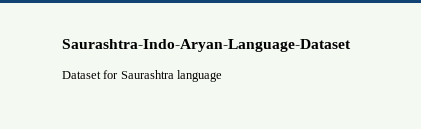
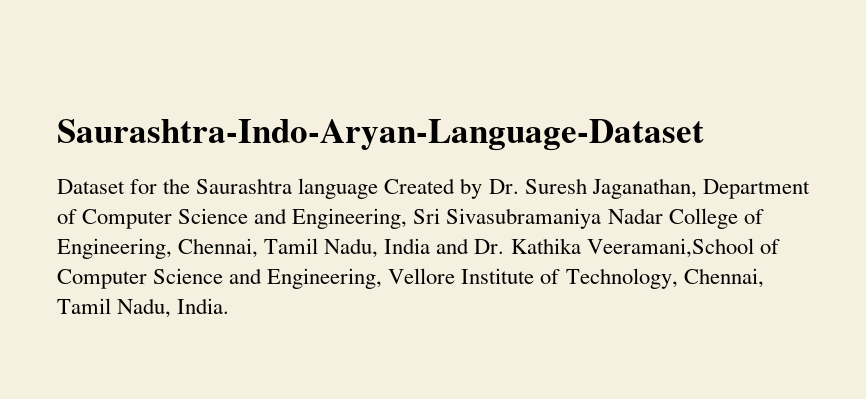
- Dataset for Saurashtra language
+ Dataset for the Saurashtra language Created by Dr. Suresh Jaganathan, Department of Computer Science and Engineering, Sri Sivasubramaniya Nadar College of Engineering, Chennai, Tamil Nadu, India and Dr. Kathika Veeramani,School of Computer Science and Engineering, Vellore Institute of Technology, Chennai, Tamil Nadu, India.

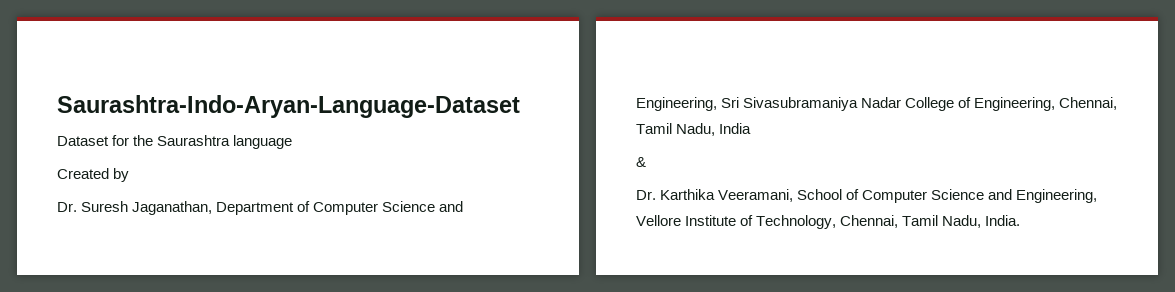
- Dataset for the Saurashtra language Created by Dr. Suresh Jaganathan, Department of Computer Science and Engineering, Sri Sivasubramaniya Nadar College of Engineering, Chennai, Tamil Nadu, India and Dr. Kathika Veeramani,School of Computer Science and Engineering, Vellore Institute of Technology, Chennai, Tamil Nadu, India.
+ Dataset for the Saurashtra language
+ Created by
+ Dr. Suresh Jaganathan, Department of Computer Science and Engineering, Sri Sivasubramaniya Nadar College of Engineering, Chennai, Tamil Nadu, India
+ &
+ Dr. Karthika Veeramani, School of Computer Science and Engineering, Vellore Institute of Technology, Chennai, Tamil Nadu, India.

